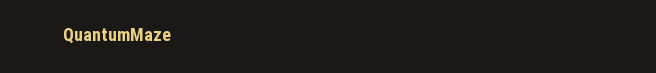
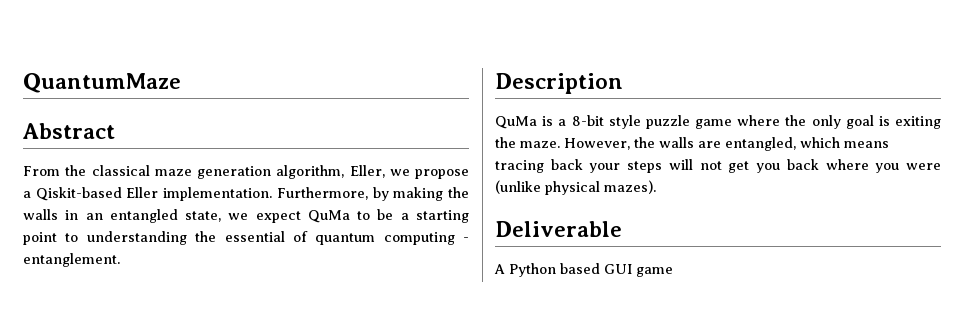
+ Abstract
+ From the classical maze generation algorithm, Eller, we propose a Qiskit-based Eller implementation. Furthermore, by making the walls in an entangled state, we expect QuMa to be a starting point to understanding the essential of quantum computing - entanglement.
+ Description
+ QuMa is a 8-bit style puzzle game where the only goal is exiting the maze. However, the walls are entangled, which means tracing back your steps will not get you back where you were (unlike physical mazes).
+ Deliverable
+ A Python based GUI game

